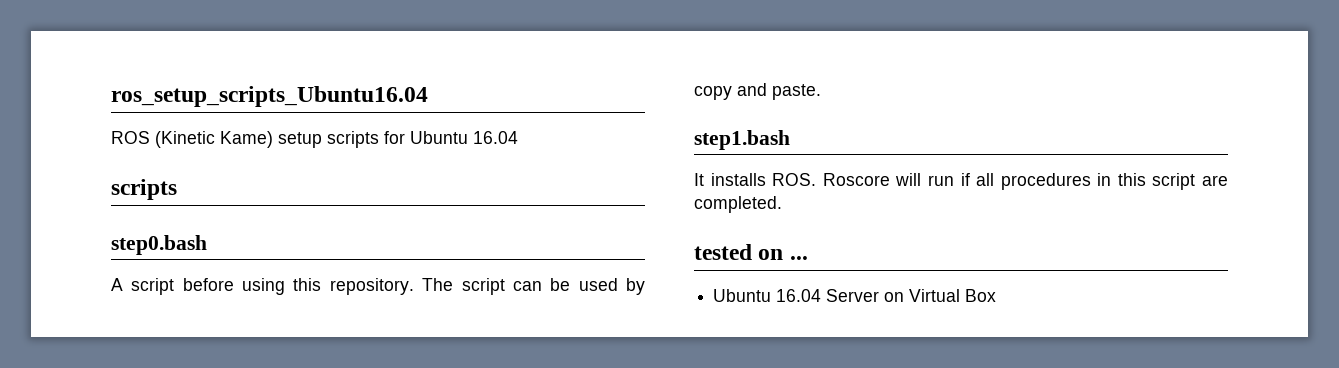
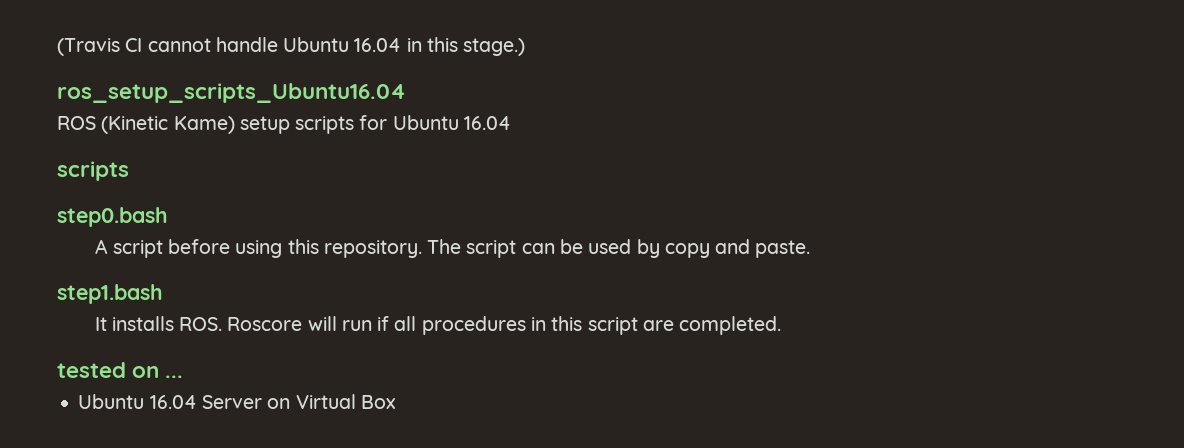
+ (Travis CI cannot handle Ubuntu 16.04 in this stage.)

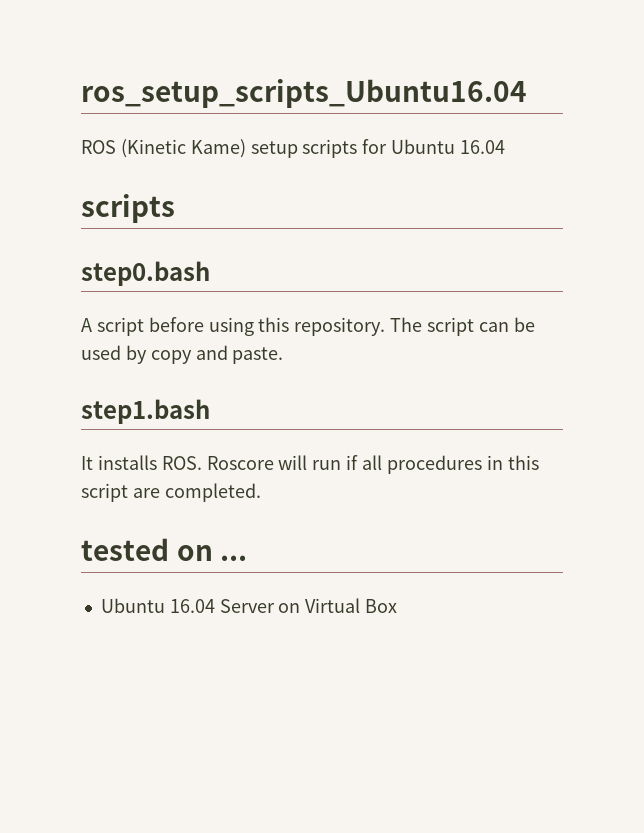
- (Travis CI cannot handle Ubuntu 16.04 in this stage.)

